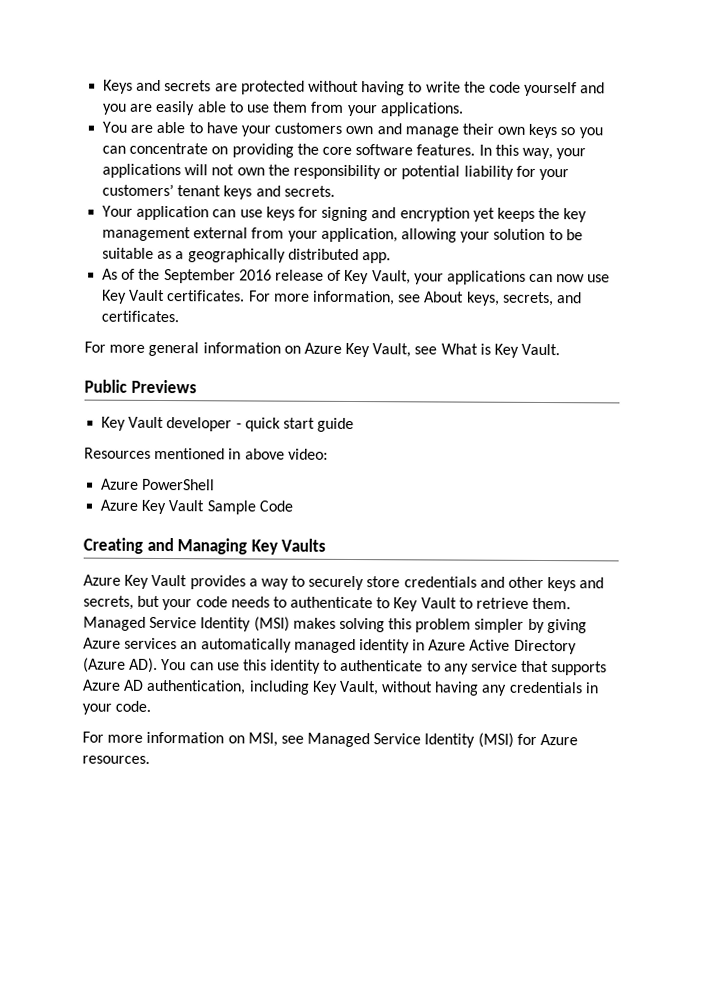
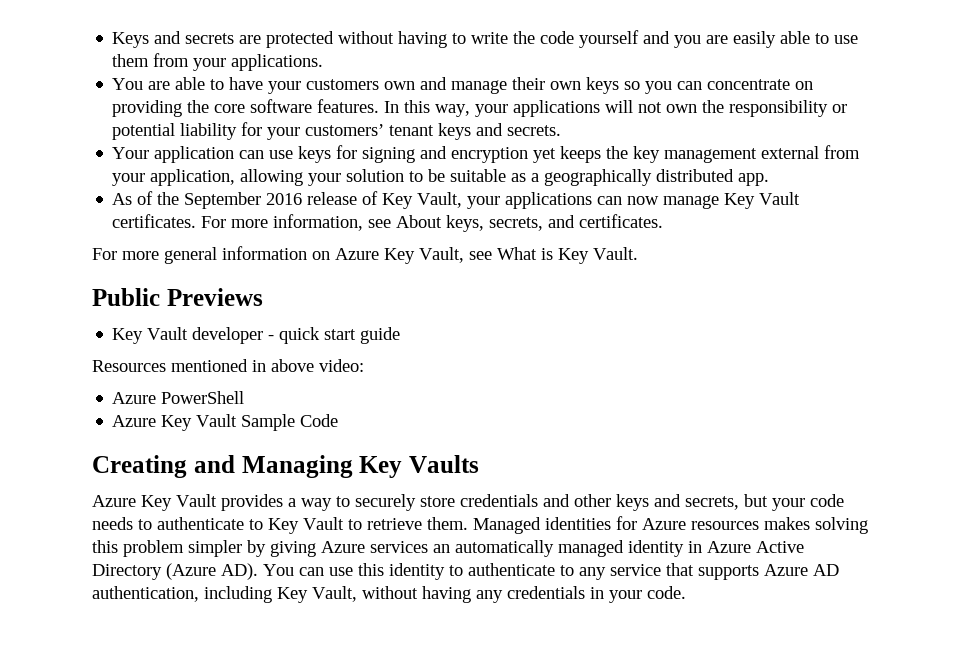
- As of the September 2016 release of Key Vault, your applications can now use Key Vault certificates.
+ As of the September 2016 release of Key Vault, your applications can now manage Key Vault certificates.
- Managed Service Identity (MSI) makes solving this problem simpler by giving Azure services an automatically managed identity in Azure Active Directory (Azure AD). You can use this identity to authenticate to any service that supports Azure AD authentication, including Key Vault, without having any credentials in your code.
+ Managed identities for Azure resources makes solving this problem simpler by giving Azure services an automatically managed identity in Azure Active Directory (Azure AD). You can use this identity to authenticate to any service that supports Azure AD authentication, including Key Vault, without having any credentials in your code.
- For more information on MSI, see Managed Service Identity (MSI) for Azure resources.

